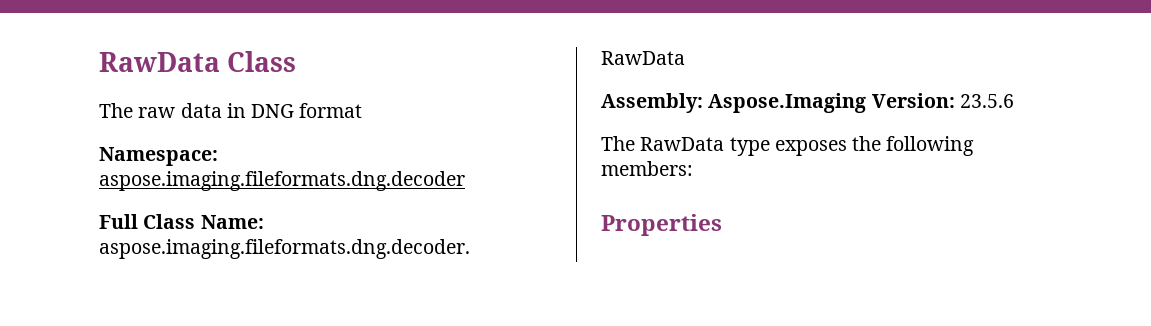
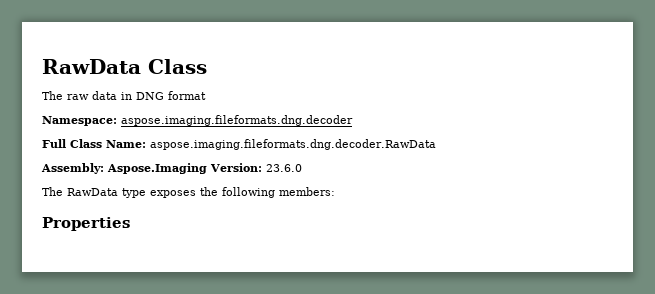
- Assembly: Aspose.Imaging Version: 23.5.6
+ Assembly: Aspose.Imaging Version: 23.6.0

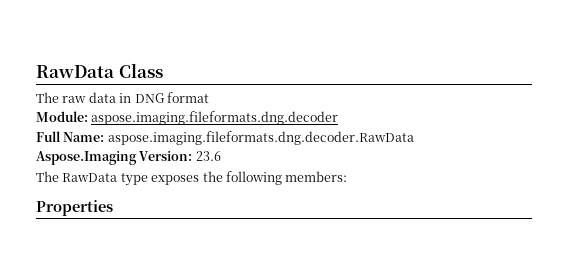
- Namespace: aspose.imaging.fileformats.dng.decoder
+ Module: aspose.imaging.fileformats.dng.decoder
- Full Class Name: aspose.imaging.fileformats.dng.decoder.RawData
+ Full Name: aspose.imaging.fileformats.dng.decoder.RawData
- Assembly: Aspose.Imaging Version: 23.6.0
+ Aspose.Imaging Version: 23.6

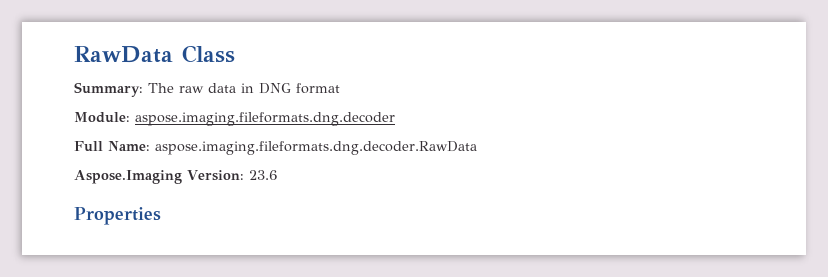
- The raw data in DNG format
+ Summary: The raw data in DNG format
- The RawData type exposes the following members:

